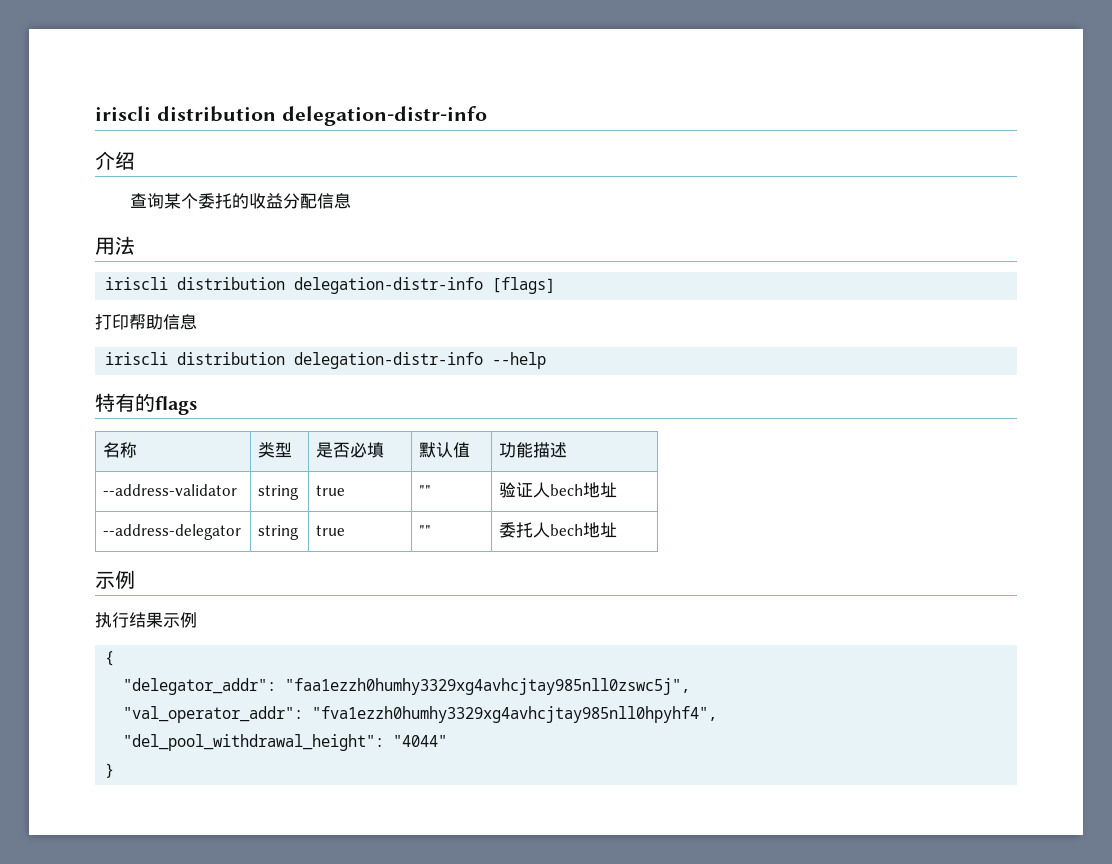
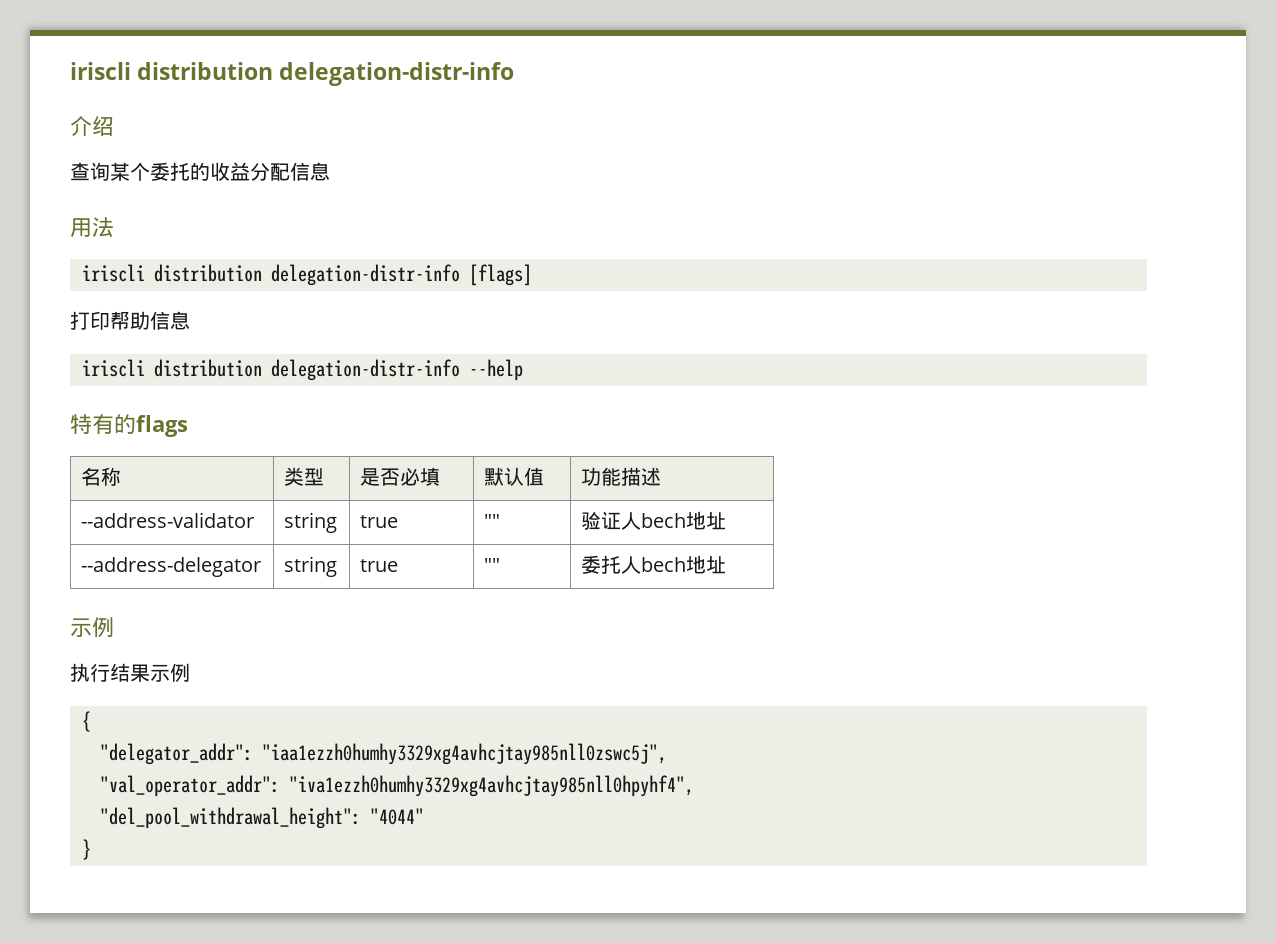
- "delegator_addr": "faa1ezzh0humhy3329xg4avhcjtay985nll0zswc5j",
+ "delegator_addr": "iaa1ezzh0humhy3329xg4avhcjtay985nll0zswc5j",
- "val_operator_addr": "fva1ezzh0humhy3329xg4avhcjtay985nll0hpyhf4",
+ "val_operator_addr": "iva1ezzh0humhy3329xg4avhcjtay985nll0hpyhf4",

